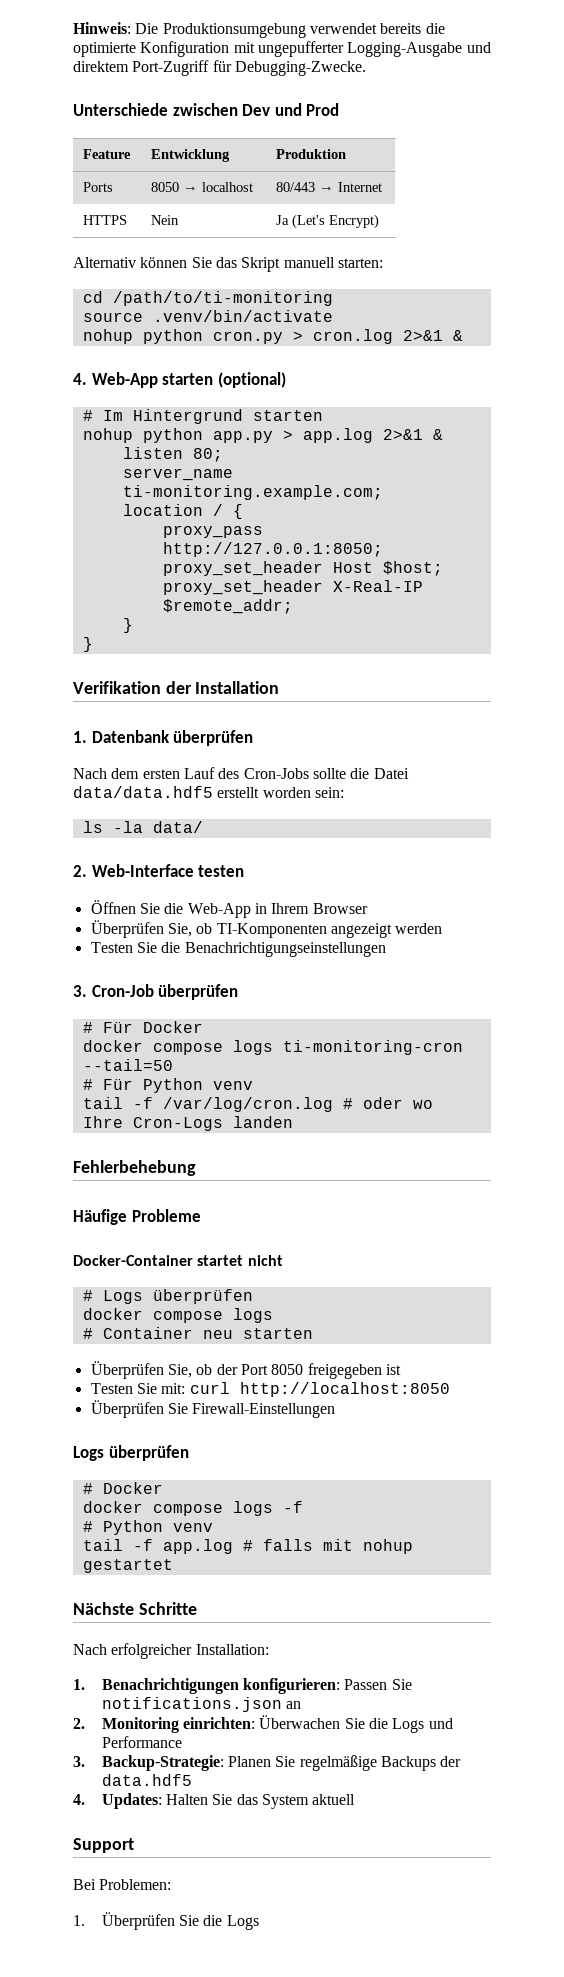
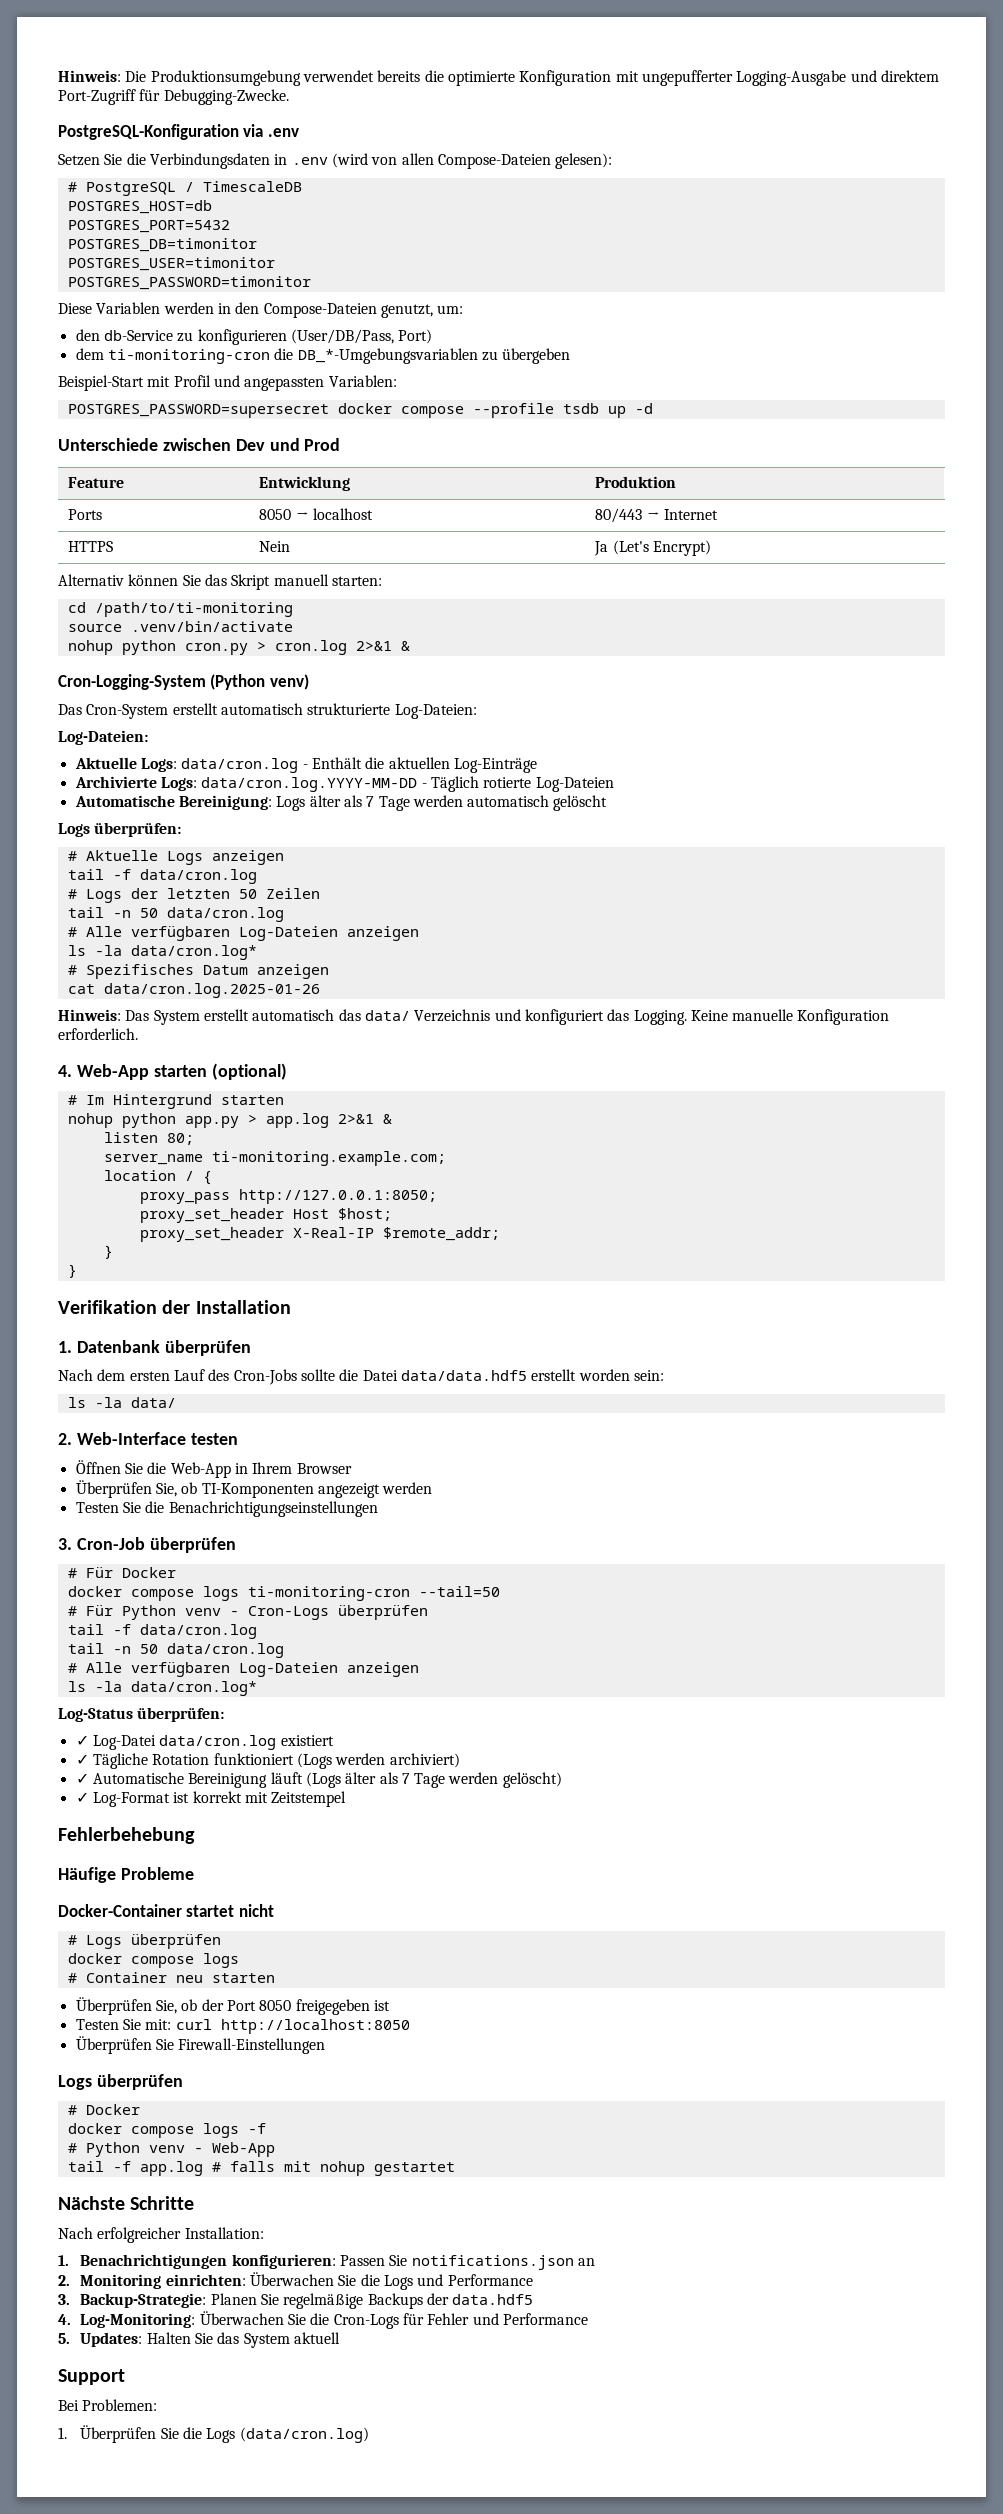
+ PostgreSQL-Konfiguration via .env
+ Setzen Sie die Verbindungsdaten in .env (wird von allen Compose-Dateien gelesen):
+ # PostgreSQL / TimescaleDB
+ POSTGRES_HOST=db
+ POSTGRES_PORT=5432
+ POSTGRES_DB=timonitor
+ POSTGRES_USER=timonitor
+ POSTGRES_PASSWORD=timonitor
+ Diese Variablen werden in den Compose-Dateien genutzt, um:
+ den db-Service zu konfigurieren (User/DB/Pass, Port)
+ dem ti-monitoring-cron die DB_*-Umgebungsvariablen zu übergeben
+ Beispiel-Start mit Profil und angepassten Variablen:
+ POSTGRES_PASSWORD=supersecret docker compose --profile tsdb up -d
+ Cron-Logging-System (Python venv)
+ Das Cron-System erstellt automatisch strukturierte Log-Dateien:
+ Log-Dateien:
+ Aktuelle Logs: data/cron.log - Enthält die aktuellen Log-Einträge
+ Archivierte Logs: data/cron.log.YYYY-MM-DD - Täglich rotierte Log-Dateien
+ Automatische Bereinigung: Logs älter als 7 Tage werden automatisch gelöscht
+ Logs überprüfen:
+ # Aktuelle Logs anzeigen
+ tail -f data/cron.log
+ # Logs der letzten 50 Zeilen
+ tail -n 50 data/cron.log
+ # Alle verfügbaren Log-Dateien anzeigen
+ ls -la data/cron.log*
+ # Spezifisches Datum anzeigen
+ cat data/cron.log.2025-01-26
+ Hinweis: Das System erstellt automatisch das data/ Verzeichnis und konfiguriert das Logging. Keine manuelle Konfiguration erforderlich.
- # Für Python venv
- tail -f /var/log/cron.log # oder wo Ihre Cron-Logs landen
+ # Für Python venv - Cron-Logs überprüfen
+ tail -f data/cron.log
+ tail -n 50 data/cron.log
+ # Alle verfügbaren Log-Dateien anzeigen
+ ls -la data/cron.log*
+ Log-Status überprüfen:
+ ✓ Log-Datei data/cron.log existiert
+ ✓ Tägliche Rotation funktioniert (Logs werden archiviert)
+ ✓ Automatische Bereinigung läuft (Logs älter als 7 Tage werden gelöscht)
+ ✓ Log-Format ist korrekt mit Zeitstempel
- # Python venv
+ # Python venv - Web-App
- 4. Updates: Halten Sie das System aktuell
+ 4. Log-Monitoring: Überwachen Sie die Cron-Logs für Fehler und Performance
+ 5. Updates: Halten Sie das System aktuell
- 1. Überprüfen Sie die Logs
+ 1. Überprüfen Sie die Logs (data/cron.log)

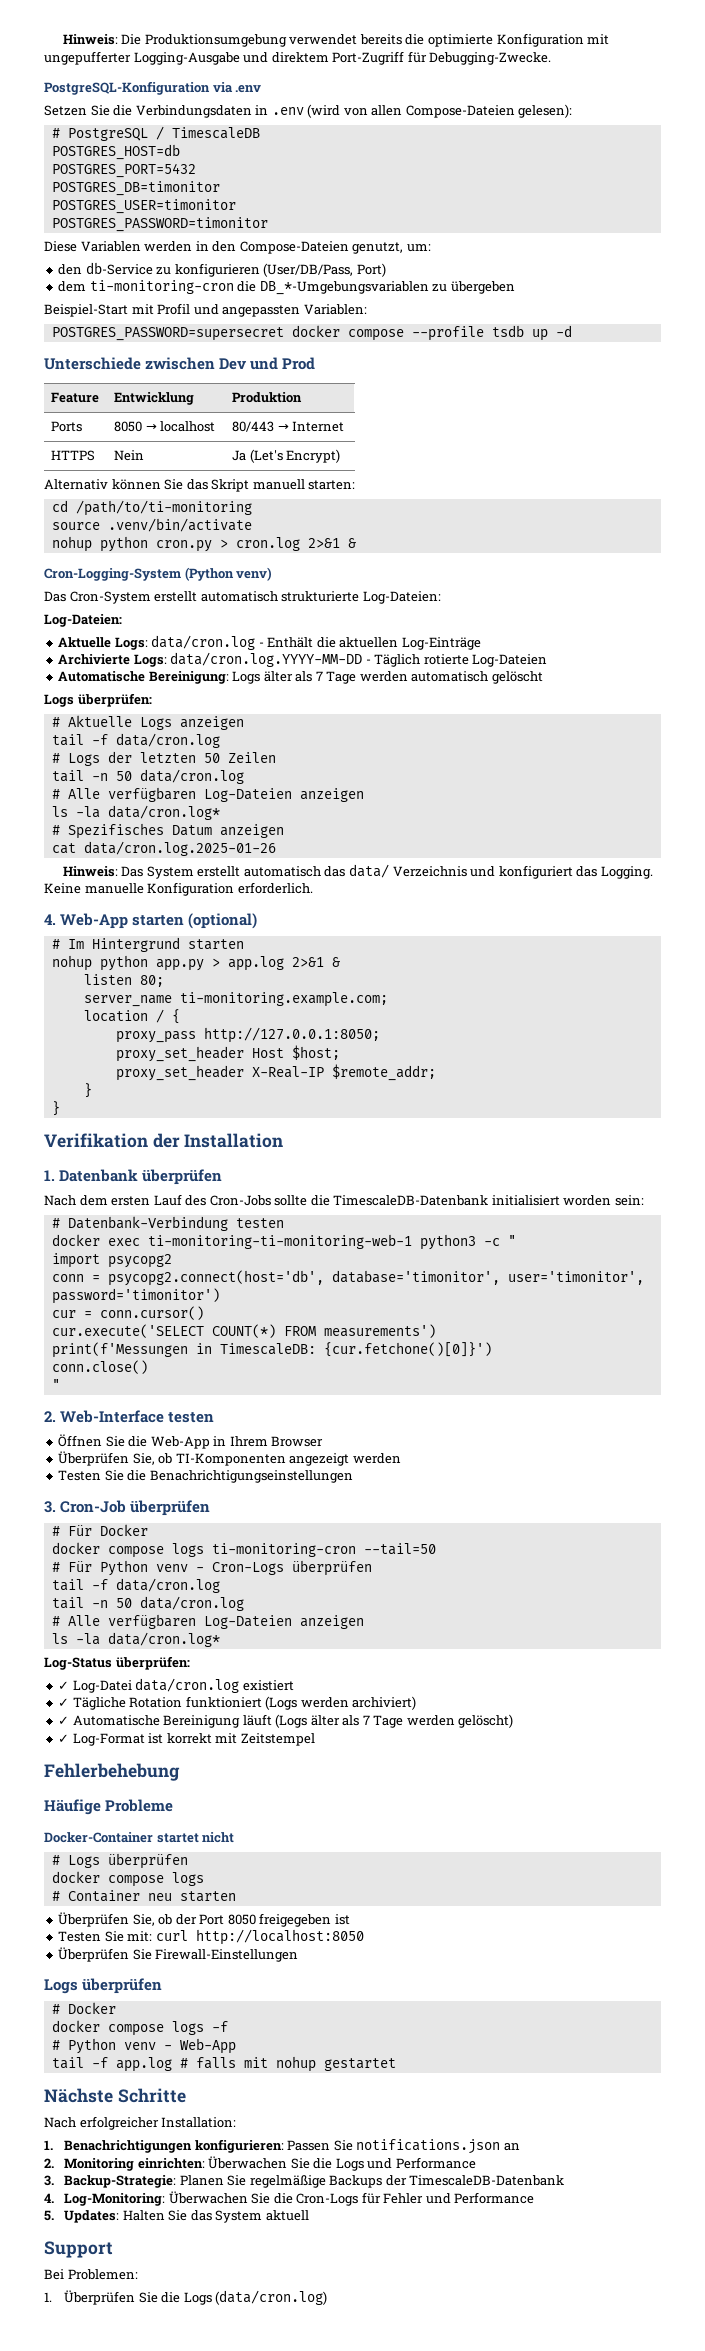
- Nach dem ersten Lauf des Cron-Jobs sollte die Datei data/data.hdf5 erstellt worden sein:
+ Nach dem ersten Lauf des Cron-Jobs sollte die TimescaleDB-Datenbank initialisiert worden sein:
- ls -la data/
+ # Datenbank-Verbindung testen
+ docker exec ti-monitoring-ti-monitoring-web-1 python3 -c "
+ import psycopg2
+ conn = psycopg2.connect(host='db', database='timonitor', user='timonitor', password='timonitor')
+ cur = conn.cursor()
+ cur.execute('SELECT COUNT(*) FROM measurements')
+ print(f'Messungen in TimescaleDB: {cur.fetchone()[0]}')
+ conn.close()
+ "
- 3. Backup-Strategie: Planen Sie regelmäßige Backups der data.hdf5
+ 3. Backup-Strategie: Planen Sie regelmäßige Backups der TimescaleDB-Datenbank

